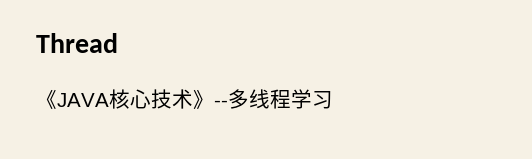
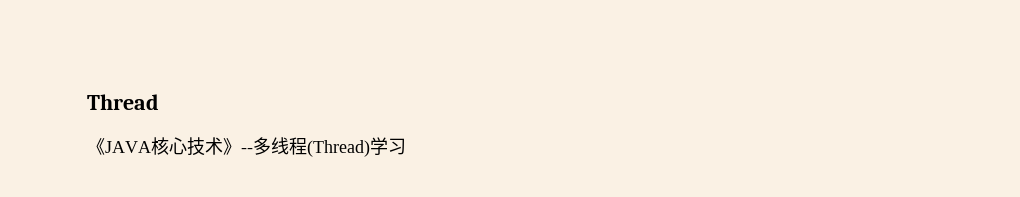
- 《JAVA核心技术》--多线程学习
+ 《JAVA核心技术》--多线程(Thread)学习

